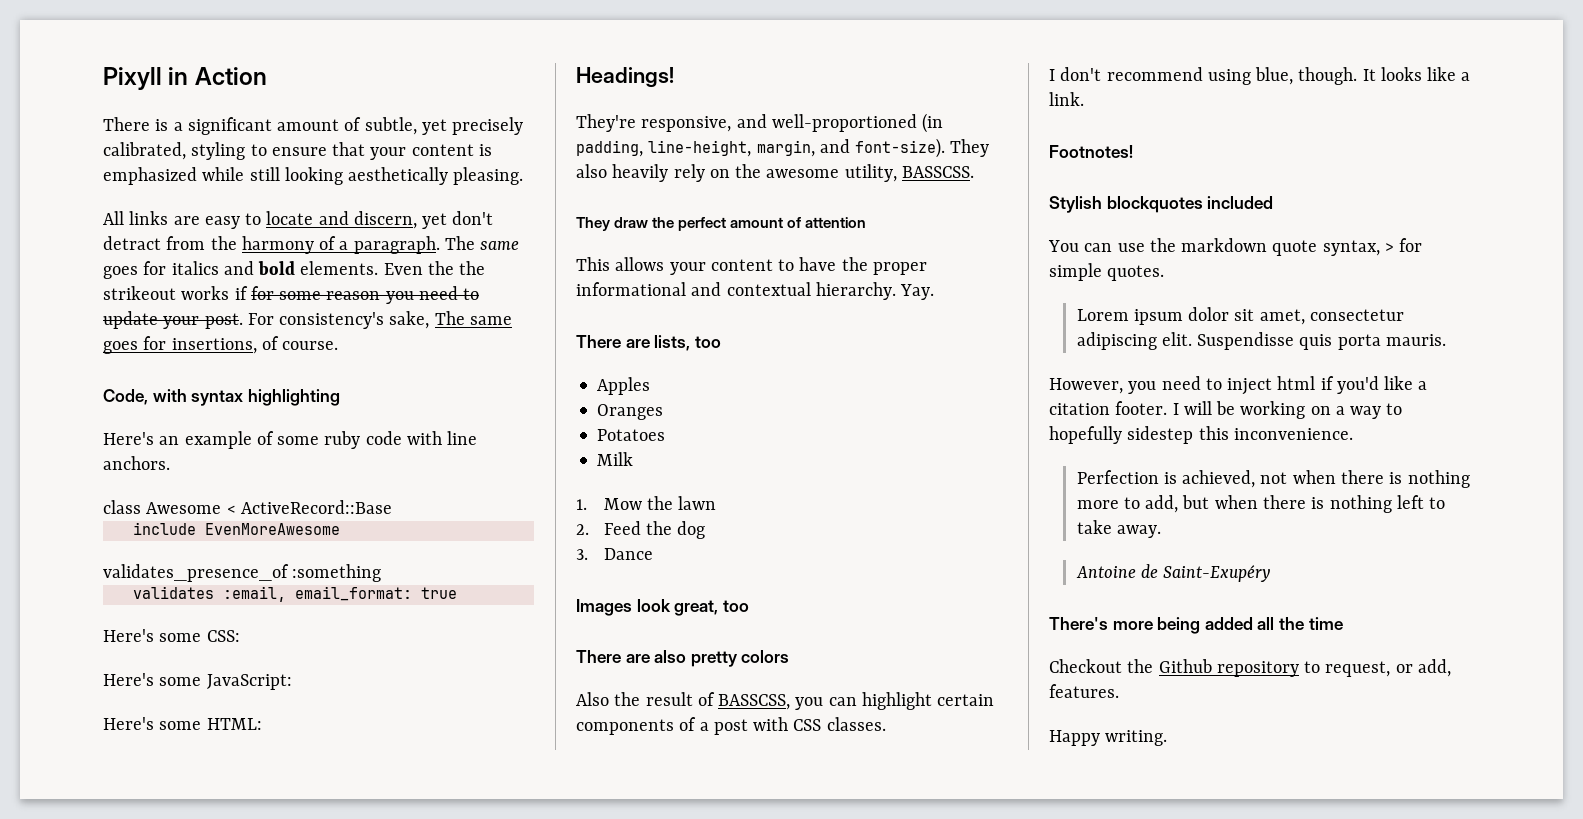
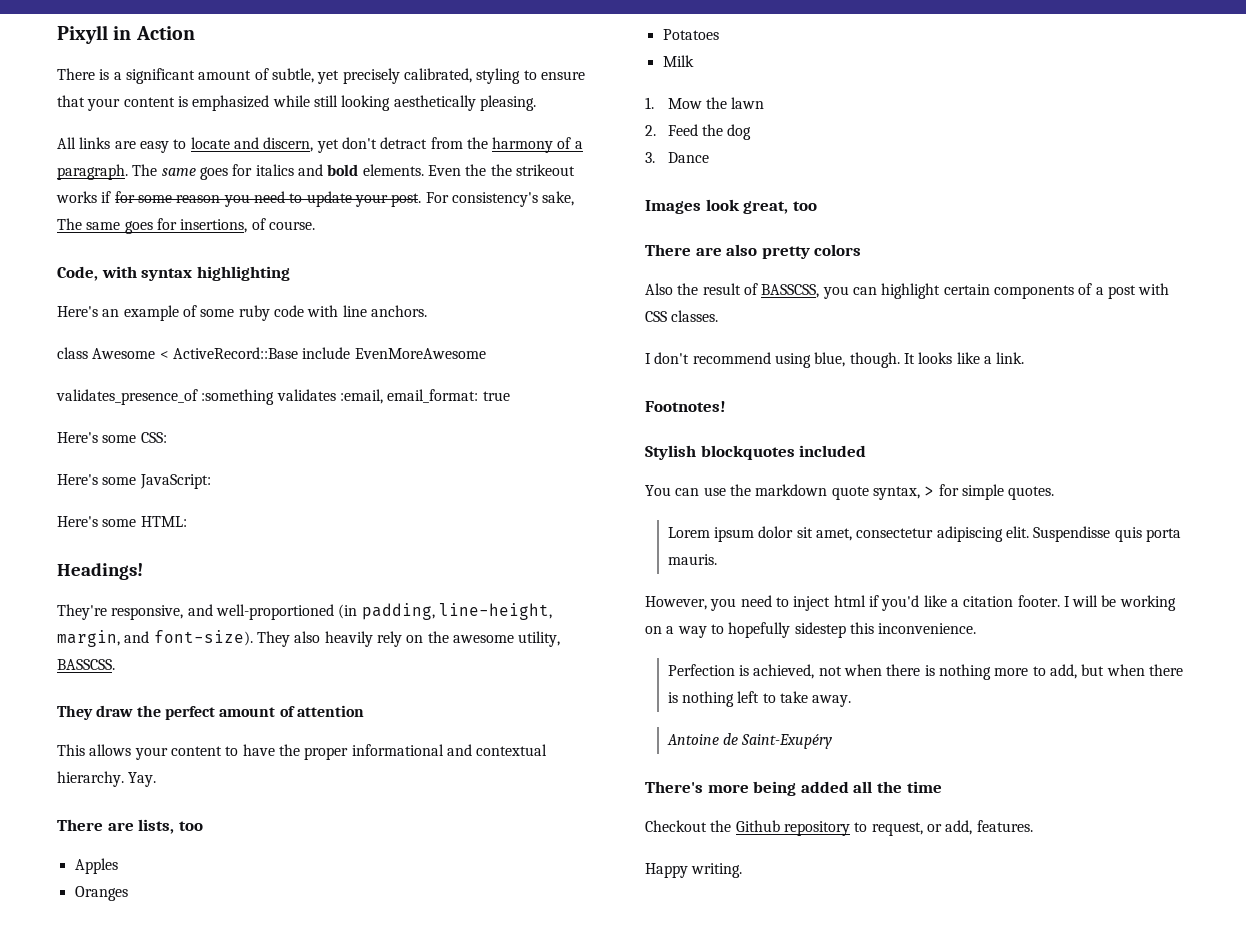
- class Awesome < ActiveRecord::Base
- include EvenMoreAwesome
+ class Awesome < ActiveRecord::Base include EvenMoreAwesome
- validates_presence_of :something
- validates :email, email_format: true
+ validates_presence_of :something validates :email, email_format: true

